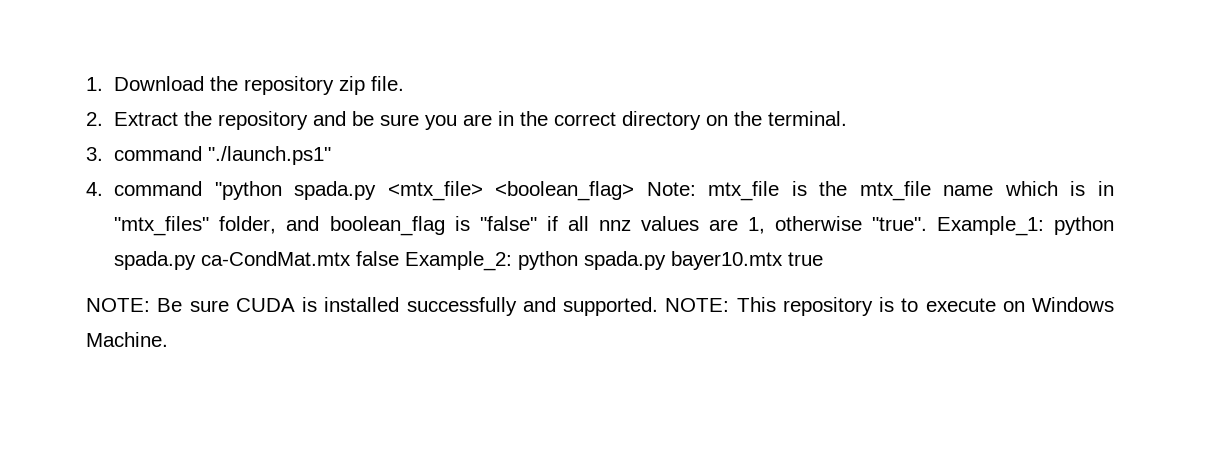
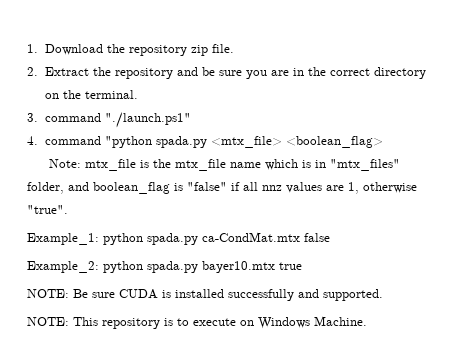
- 4. command "python spada.py <mtx_file> <boolean_flag> Note: mtx_file is the mtx_file name which is in "mtx_files" folder, and boolean_flag is "false" if all nnz values are 1, otherwise "true". Example_1: python spada.py ca-CondMat.mtx false Example_2: python spada.py bayer10.mtx true
+ 4. command "python spada.py <mtx_file> <boolean_flag>
+ Note: mtx_file is the mtx_file name which is in "mtx_files" folder, and boolean_flag is "false" if all nnz values are 1, otherwise "true".
+ Example_1: python spada.py ca-CondMat.mtx false
+ Example_2: python spada.py bayer10.mtx true
- NOTE: Be sure CUDA is installed successfully and supported. NOTE: This repository is to execute on Windows Machine.
+ NOTE: Be sure CUDA is installed successfully and supported.
+ NOTE: This repository is to execute on Windows Machine.

